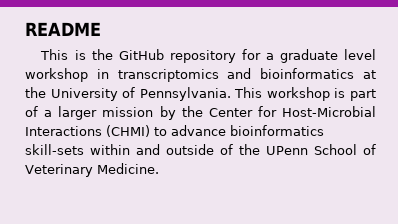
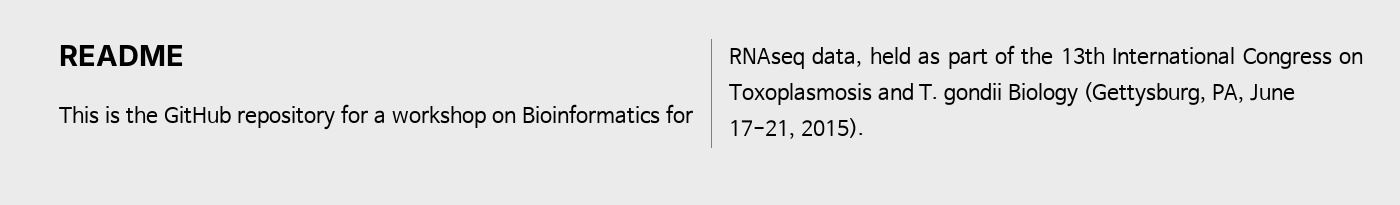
- This is the GitHub repository for a graduate level workshop in transcriptomics and bioinformatics at the University of Pennsylvania. This workshop is part of a larger mission by the Center for Host-Microbial Interactions (CHMI) to advance bioinformatics skill-sets within and outside of the UPenn School of Veterinary Medicine.
+ This is the GitHub repository for a workshop on Bioinformatics for RNAseq data, held as part of the 13th International Congress on Toxoplasmosis and T. gondii Biology (Gettysburg, PA, June 17-21, 2015).

